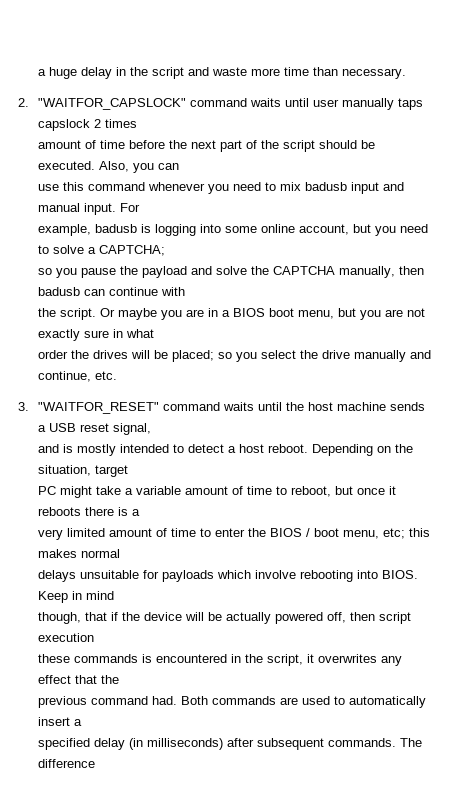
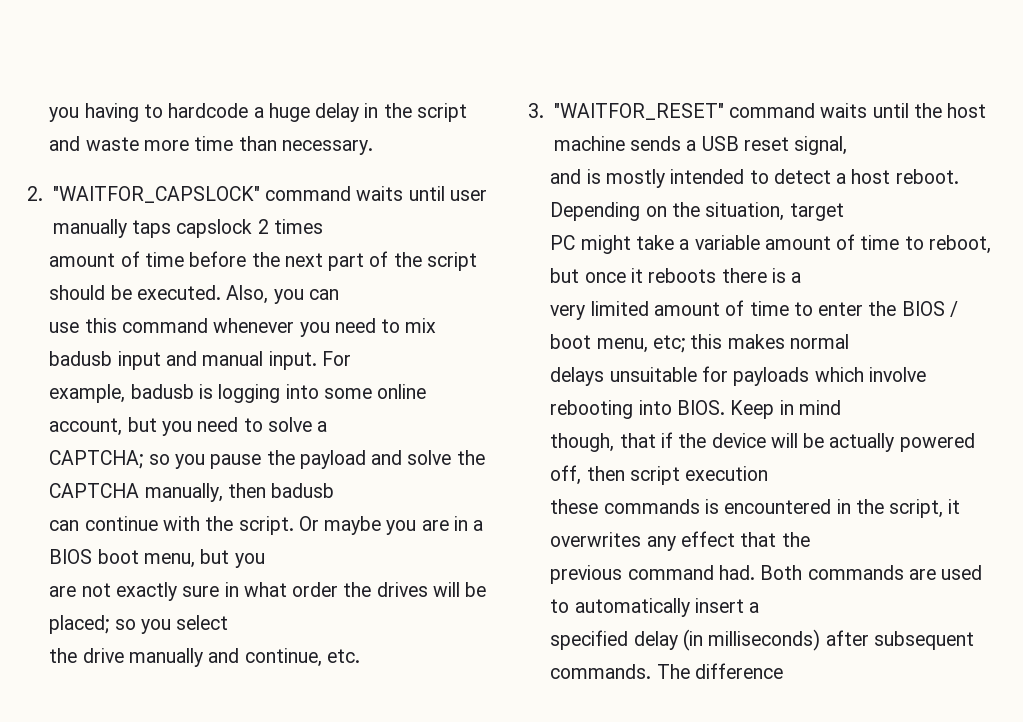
- a huge delay in the script and waste more time than necessary.
+ you having to hardcode a huge delay in the script and waste more time than necessary.
- example, badusb is logging into some online account, but you need to solve a CAPTCHA;
- so you pause the payload and solve the CAPTCHA manually, then badusb can continue with
- the script.
+ example, badusb is logging into some online account, but you need to solve a
+ CAPTCHA; so you pause the payload and solve the CAPTCHA manually, then badusb
+ can continue with the script.
- Or maybe you are in a BIOS boot menu, but you are not exactly sure in what
- order the drives will be placed; so you select the drive manually and continue, etc.
+ Or maybe you are in a BIOS boot menu, but you
+ are not exactly sure in what order the drives will be placed; so you select
+ the drive manually and continue, etc.

